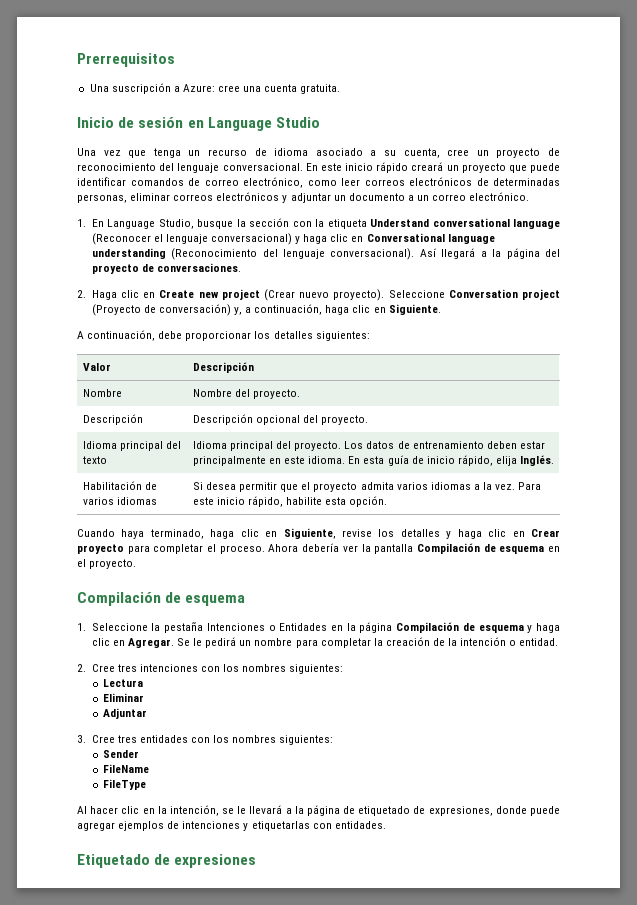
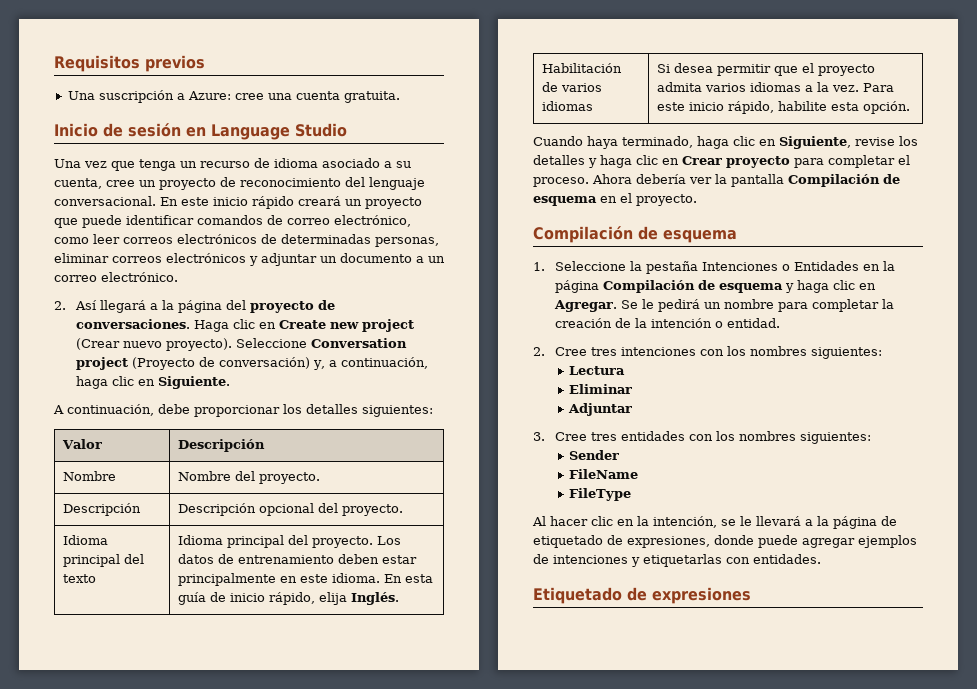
- Prerrequisitos
+ Requisitos previos
- 1. En Language Studio, busque la sección con la etiqueta Understand conversational language (Reconocer el lenguaje conversacional) y haga clic en Conversational language understanding (Reconocimiento del lenguaje conversacional). Así llegará a la página del proyecto de conversaciones.
- 2. Haga clic en Create new project (Crear nuevo proyecto).
+ 2. Así llegará a la página del proyecto de conversaciones. Haga clic en Create new project (Crear nuevo proyecto).

